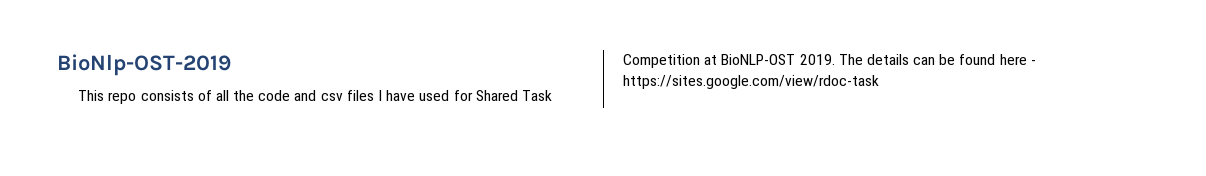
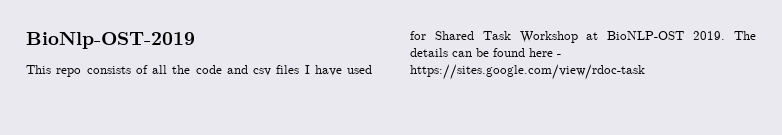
- This repo consists of all the code and csv files I have used for Shared Task Competition at BioNLP-OST 2019.
+ This repo consists of all the code and csv files I have used for Shared Task Workshop at BioNLP-OST 2019.

